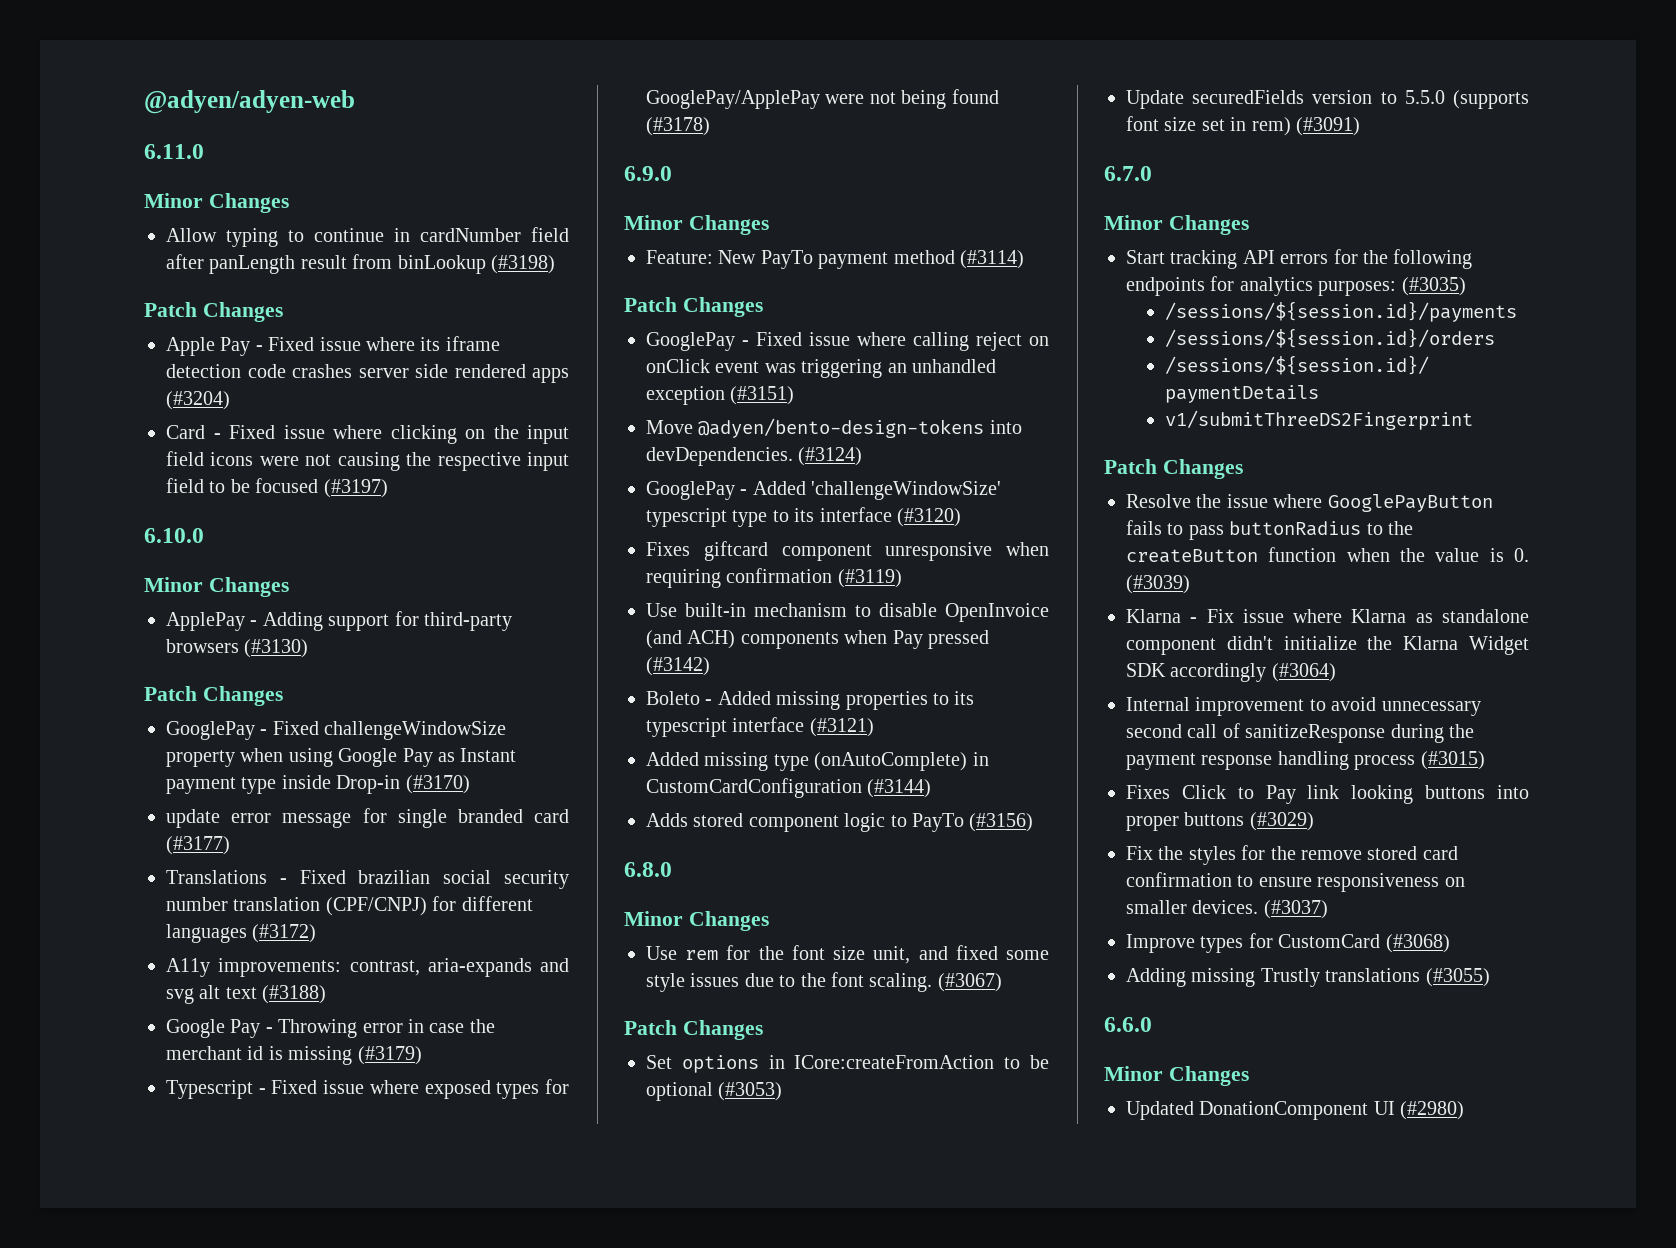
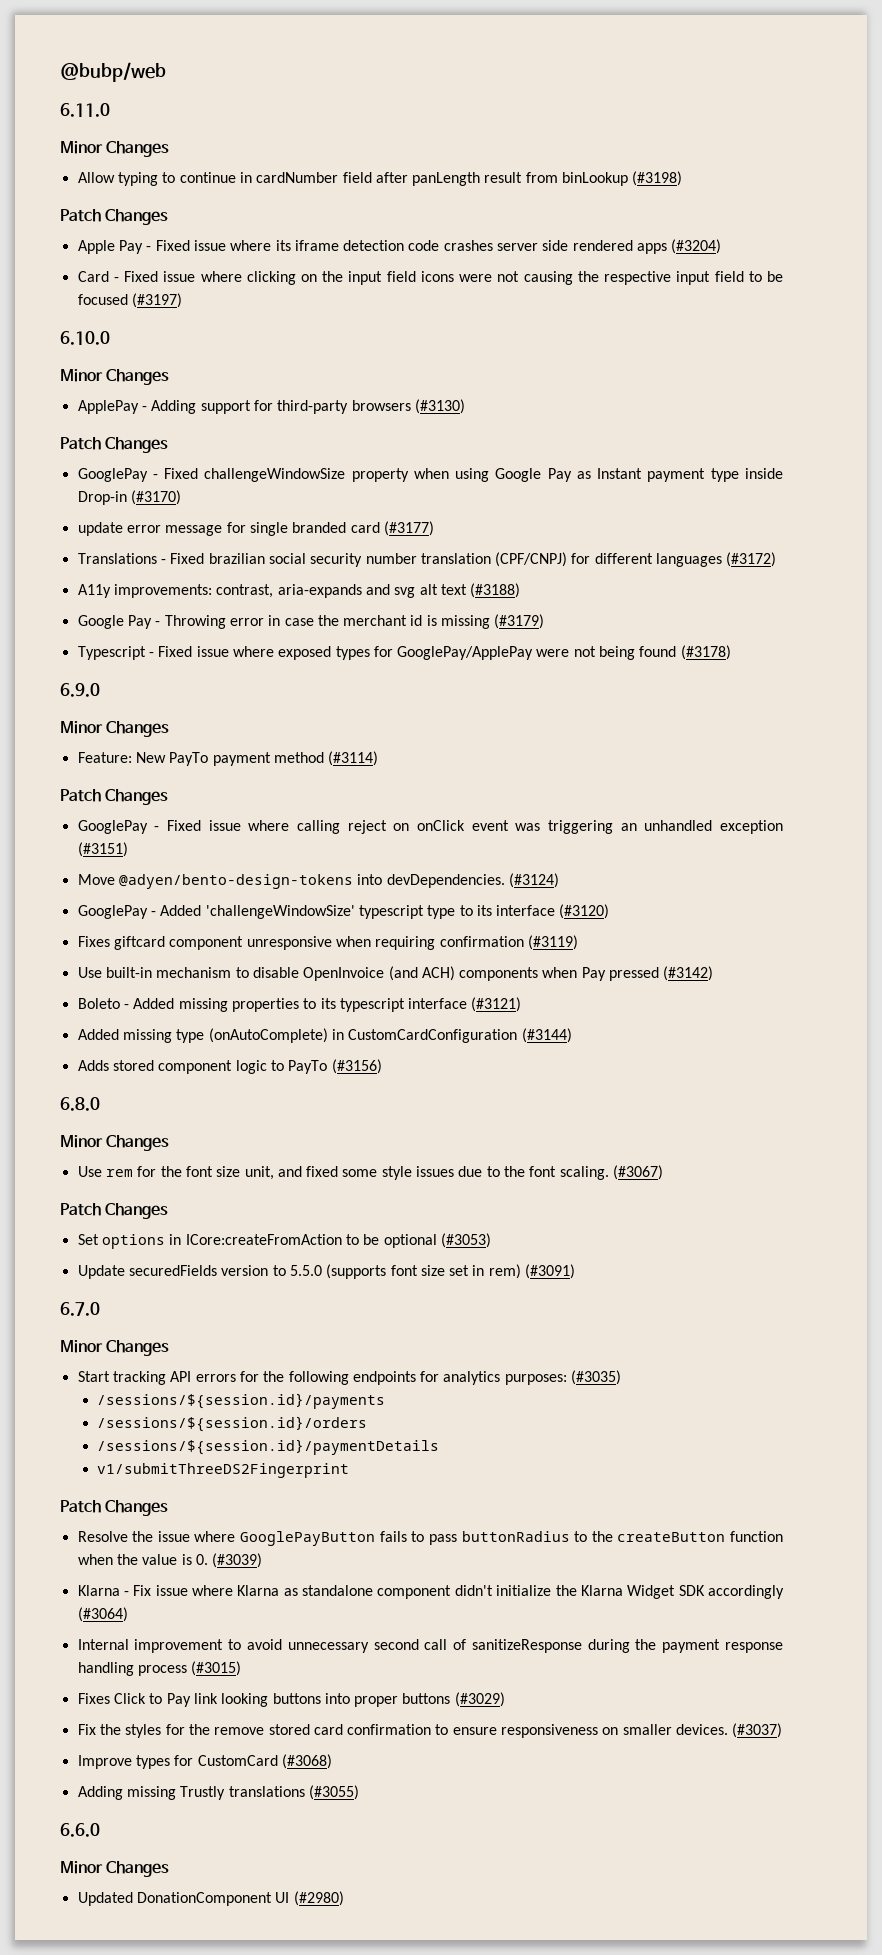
- @adyen/adyen-web
+ @bubp/web

